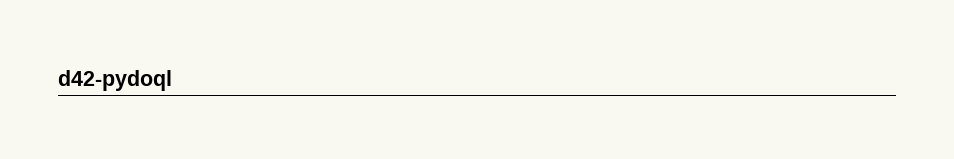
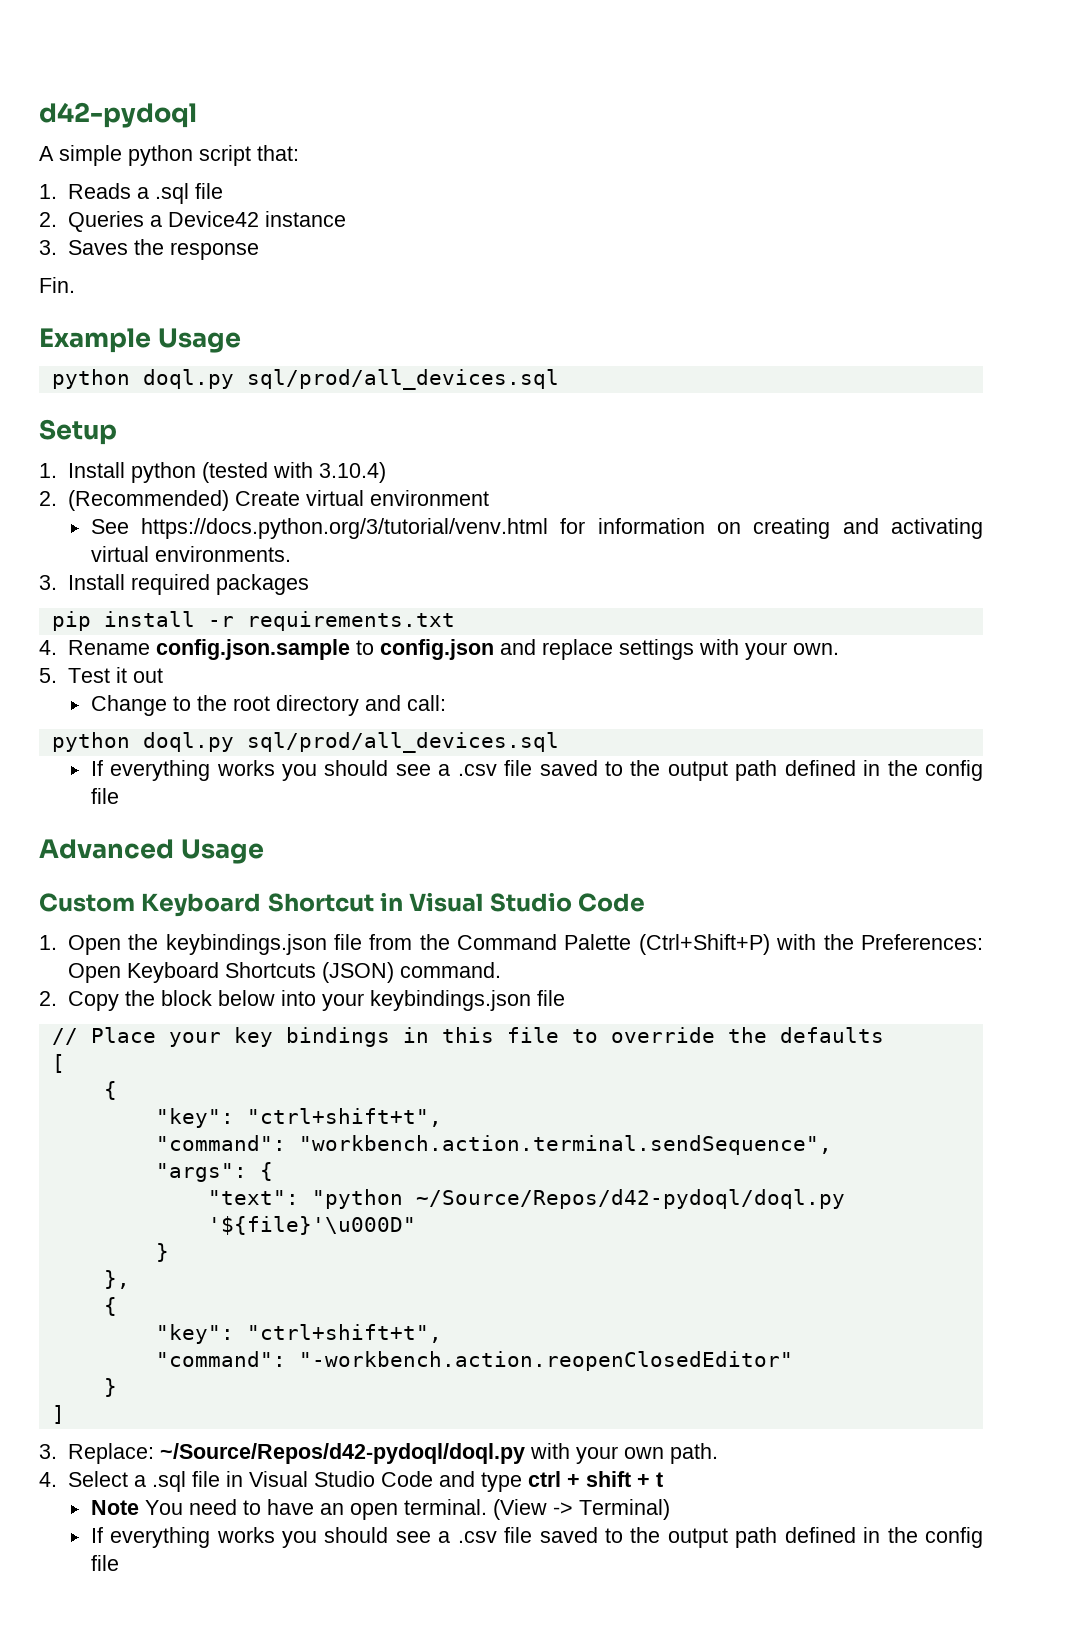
+ A simple python script that:
+ 1. Reads a .sql file
+ 2. Queries a Device42 instance
+ 3. Saves the response
+ Fin.
+ Example Usage
+ python doql.py sql/prod/all_devices.sql
+ Setup
+ 1. Install python (tested with 3.10.4)
+ 2. (Recommended) Create virtual environment
+ See https://docs.python.org/3/tutorial/venv.html for information on creating and activating virtual environments.
+ 3. Install required packages
+ pip install -r requirements.txt
+ 4. Rename config.json.sample to config.json and replace settings with your own.
+ 5. Test it out
+ Change to the root directory and call:
+ python doql.py sql/prod/all_devices.sql
+ If everything works you should see a .csv file saved to the output path defined in the config file
+ Advanced Usage
+ Custom Keyboard Shortcut in Visual Studio Code
+ 1. Open the keybindings.json file from the Command Palette (Ctrl+Shift+P) with the Preferences: Open Keyboard Shortcuts (JSON) command.
+ 2. Copy the block below into your keybindings.json file
+ // Place your key bindings in this file to override the defaults
+ [
+ {
+ "key": "ctrl+shift+t",
+ "command": "workbench.action.terminal.sendSequence",
+ "args": {
+ "text": "python ~/Source/Repos/d42-pydoql/doql.py '${file}'\u000D"
+ }
+ },
+ {
+ "key": "ctrl+shift+t",
+ "command": "-workbench.action.reopenClosedEditor"
+ }
+ ]
+ 3. Replace: ~/Source/Repos/d42-pydoql/doql.py with your own path.
+ 4. Select a .sql file in Visual Studio Code and type ctrl + shift + t
+ Note You need to have an open terminal. (View -> Terminal)
+ If everything works you should see a .csv file saved to the output path defined in the config file

